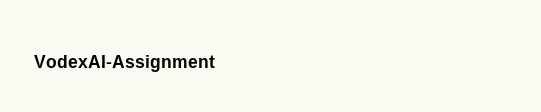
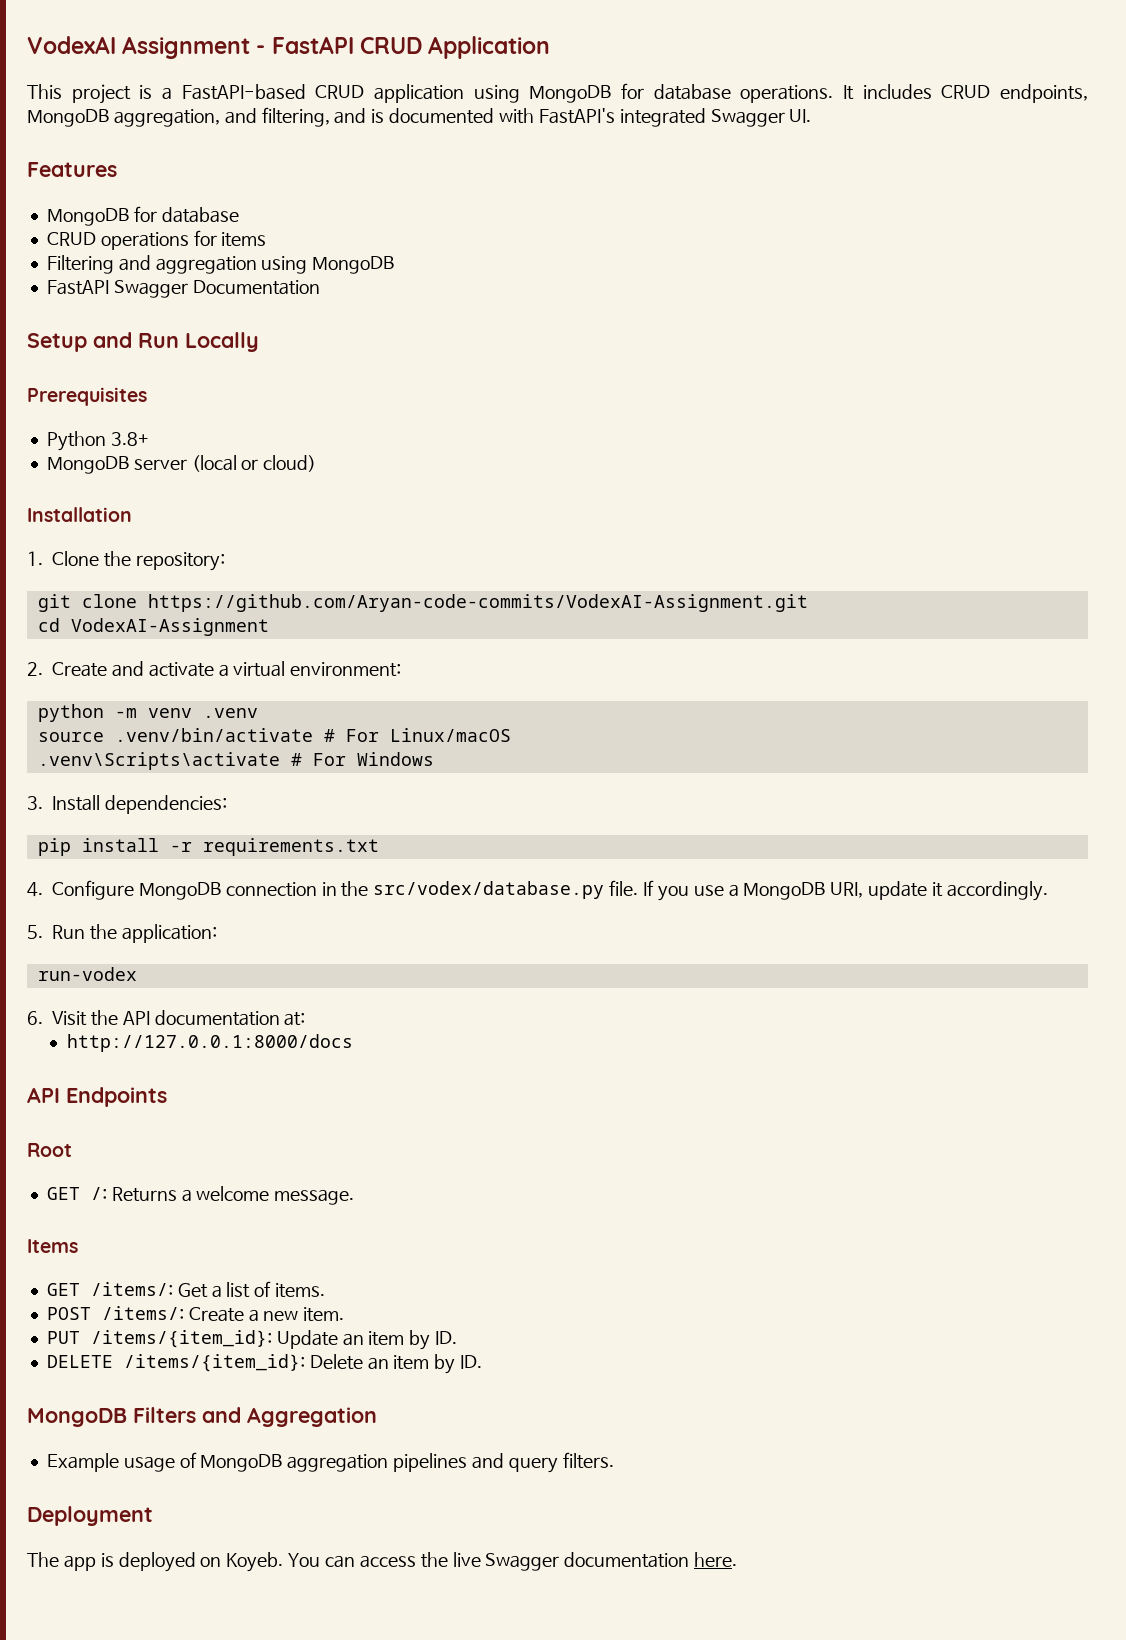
- VodexAI-Assignment
+ VodexAI Assignment - FastAPI CRUD Application
+ This project is a FastAPI-based CRUD application using MongoDB for database operations. It includes CRUD endpoints, MongoDB aggregation, and filtering, and is documented with FastAPI's integrated Swagger UI.
+ Features
+ MongoDB for database
+ CRUD operations for items
+ Filtering and aggregation using MongoDB
+ FastAPI Swagger Documentation
+ Setup and Run Locally
+ Prerequisites
+ Python 3.8+
+ MongoDB server (local or cloud)
+ Installation
+ 1. Clone the repository:
+ git clone https://github.com/Aryan-code-commits/VodexAI-Assignment.git
+ cd VodexAI-Assignment
+ 2. Create and activate a virtual environment:
+ python -m venv .venv
+ source .venv/bin/activate # For Linux/macOS
+ .venv\Scripts\activate # For Windows
+ 3. Install dependencies:
+ pip install -r requirements.txt
+ 4. Configure MongoDB connection in the src/vodex/database.py file. If you use a MongoDB URI, update it accordingly.
+ 5. Run the application:
+ run-vodex
+ 6. Visit the API documentation at:
+ http://127.0.0.1:8000/docs
+ API Endpoints
+ Root
+ GET /: Returns a welcome message.
+ Items
+ GET /items/: Get a list of items.
+ POST /items/: Create a new item.
+ PUT /items/{item_id}: Update an item by ID.
+ DELETE /items/{item_id}: Delete an item by ID.
+ MongoDB Filters and Aggregation
+ Example usage of MongoDB aggregation pipelines and query filters.
+ Deployment
+ The app is deployed on Koyeb. You can access the live Swagger documentation here.

